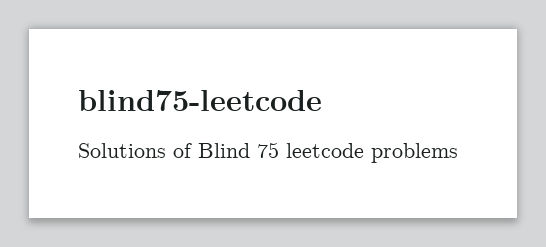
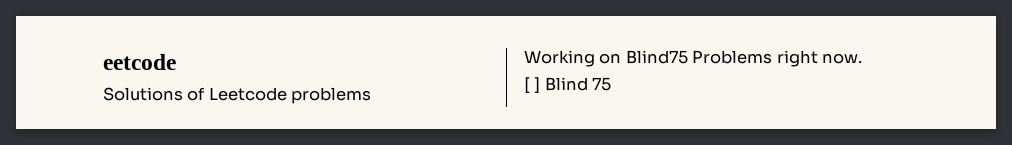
- blind75-leetcode
+ eetcode
- Solutions of Blind 75 leetcode problems
+ Solutions of Leetcode problems
+ Working on Blind75 Problems right now.
+ [ ] Blind 75

